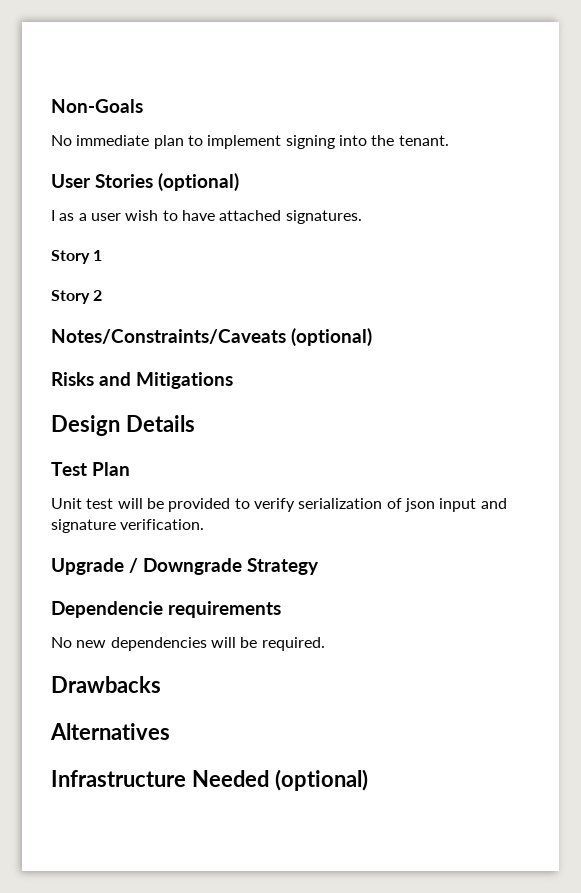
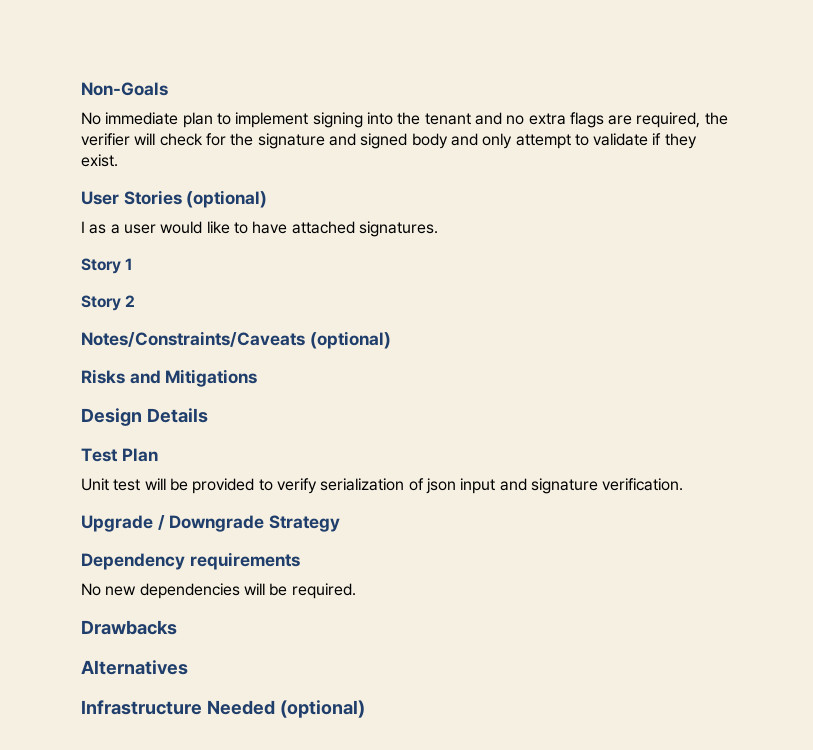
- No immediate plan to implement signing into the tenant.
+ No immediate plan to implement signing into the tenant and no extra flags are required, the verifier will check for the signature and signed body and only attempt to validate if they exist.
- I as a user wish to have attached signatures.
+ I as a user would like to have attached signatures.
- Dependencie requirements
+ Dependency requirements

